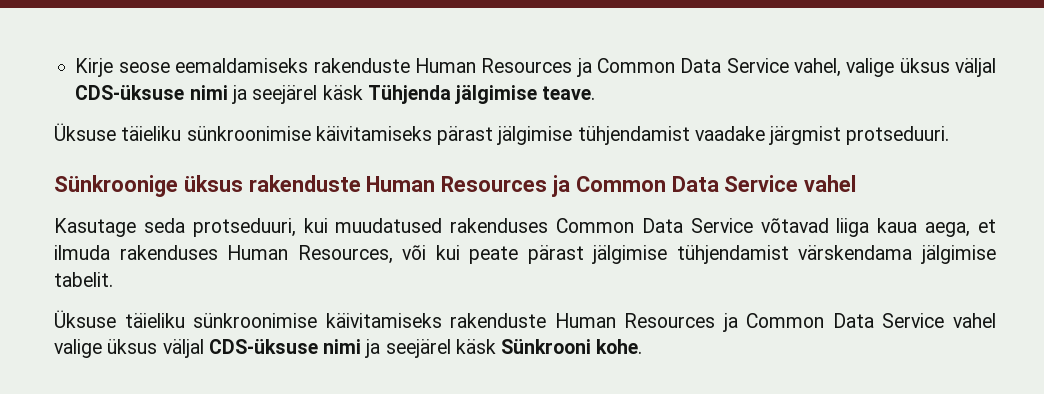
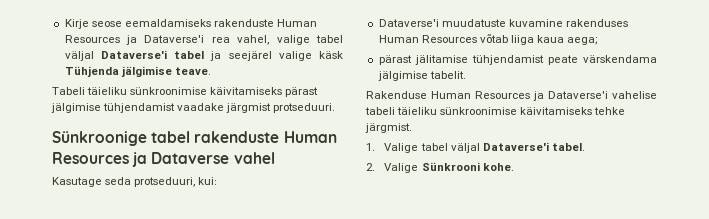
- Kirje seose eemaldamiseks rakenduste Human Resources ja Common Data Service vahel, valige üksus väljal CDS-üksuse nimi ja seejärel käsk Tühjenda jälgimise teave.
+ Kirje seose eemaldamiseks rakenduste Human Resources ja Dataverse'i rea vahel, valige tabel väljal Dataverse'i tabel ja seejärel valige käsk Tühjenda jälgimise teave.
- Üksuse täieliku sünkroonimise käivitamiseks pärast jälgimise tühjendamist vaadake järgmist protseduuri.
+ Tabeli täieliku sünkroonimise käivitamiseks pärast jälgimise tühjendamist vaadake järgmist protseduuri.
- Sünkroonige üksus rakenduste Human Resources ja Common Data Service vahel
+ Sünkroonige tabel rakenduste Human Resources ja Dataverse vahel
- Kasutage seda protseduuri, kui muudatused rakenduses Common Data Service võtavad liiga kaua aega, et ilmuda rakenduses Human Resources, või kui peate pärast jälgimise tühjendamist värskendama jälgimise tabelit.
- Üksuse täieliku sünkroonimise käivitamiseks rakenduste Human Resources ja Common Data Service vahel valige üksus väljal CDS-üksuse nimi ja seejärel käsk Sünkrooni kohe.
+ Kasutage seda protseduuri, kui:
+ Dataverse'i muudatuste kuvamine rakenduses Human Resources võtab liiga kaua aega;
+ pärast jälitamise tühjendamist peate värskendama jälgimise tabelit.
+ Rakenduse Human Resources ja Dataverse'i vahelise tabeli täieliku sünkroonimise käivitamiseks tehke järgmist.
+ 1. Valige tabel väljal Dataverse'i tabel.
+ 2. Valige Sünkrooni kohe.

